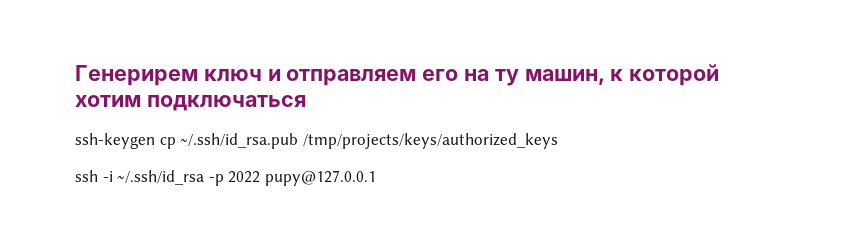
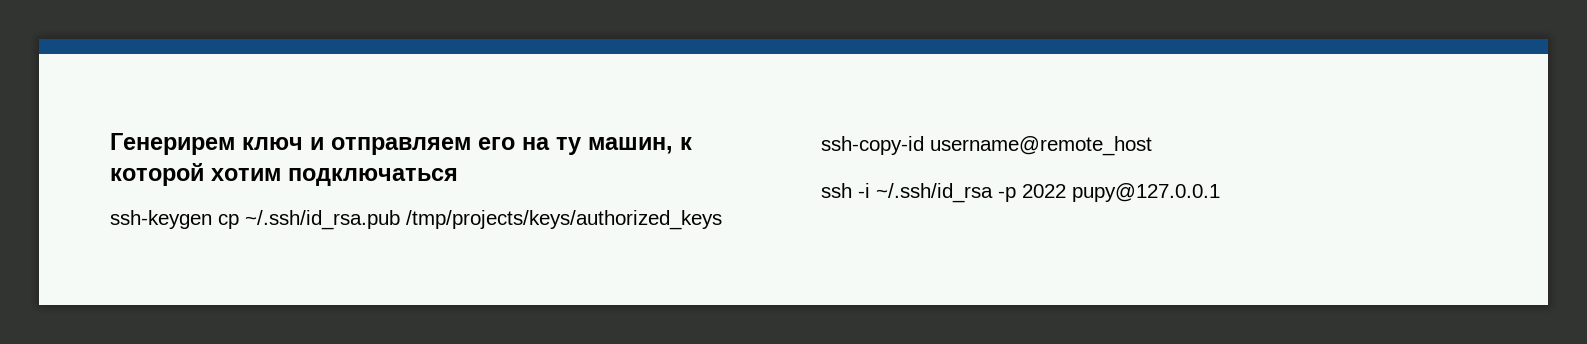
- ssh-keygen cp ~/.ssh/id_rsa.pub /tmp/projects/keys/authorized_keys
+ ssh-keygen cp ~/.ssh/id_rsa.pub /tmp/projects/keys/authorized_keys ssh-copy-id username@remote_host

